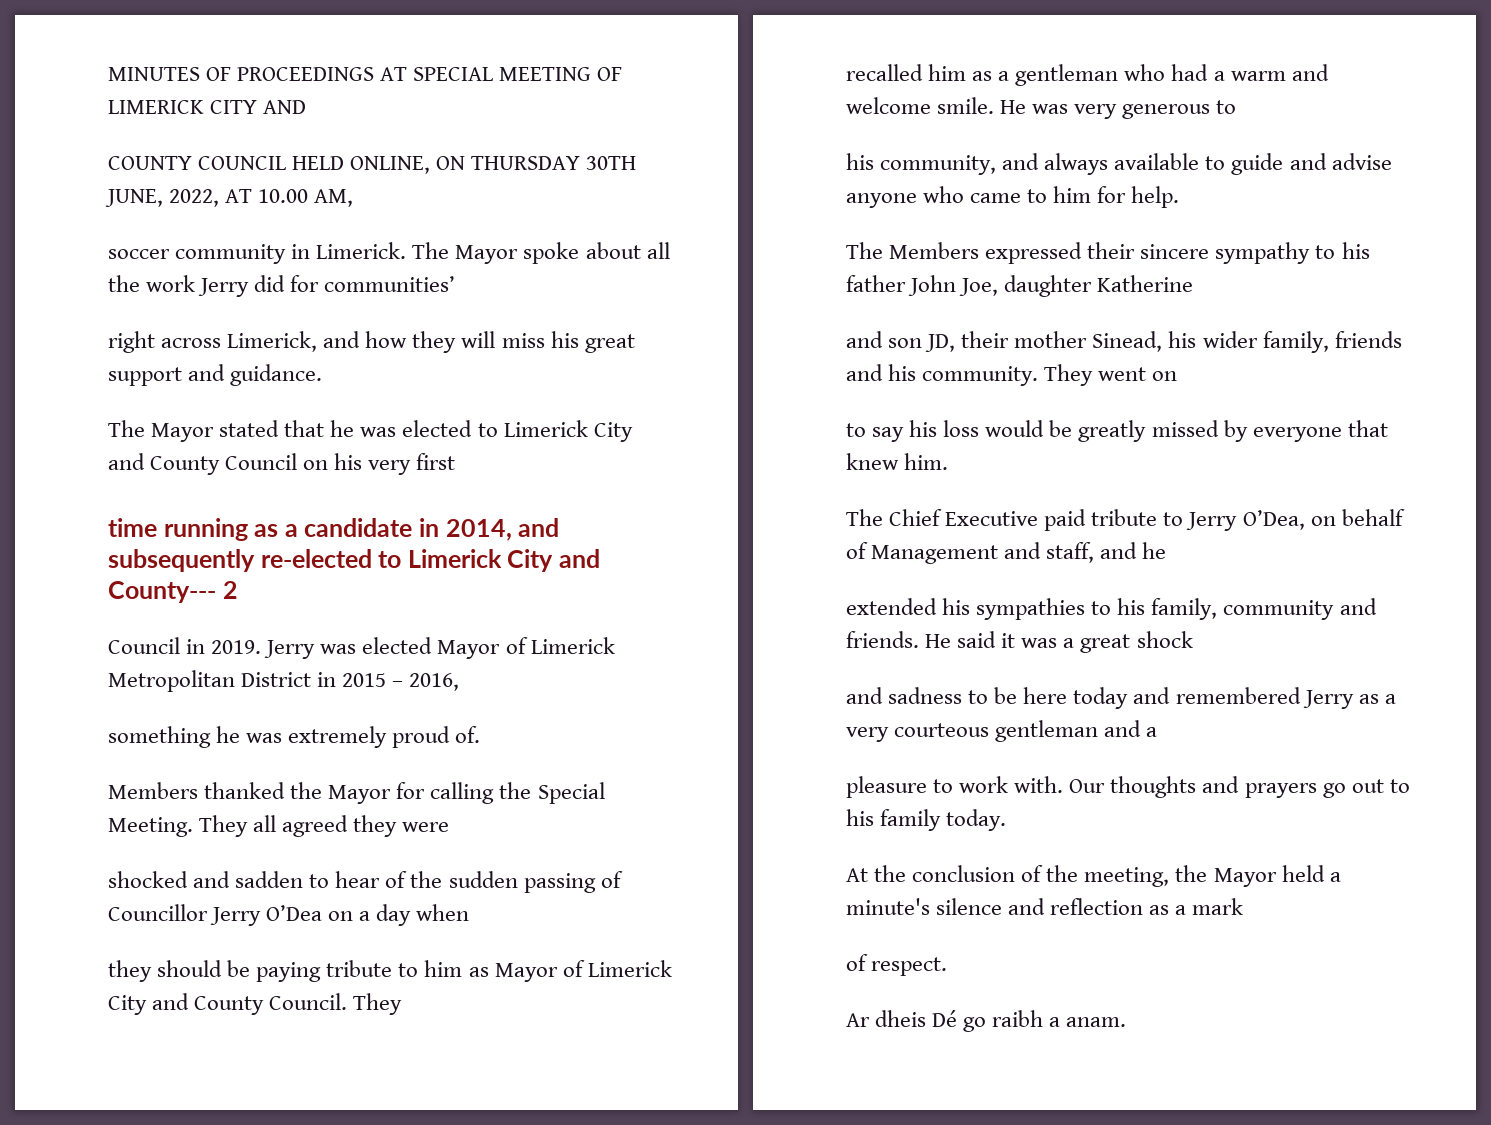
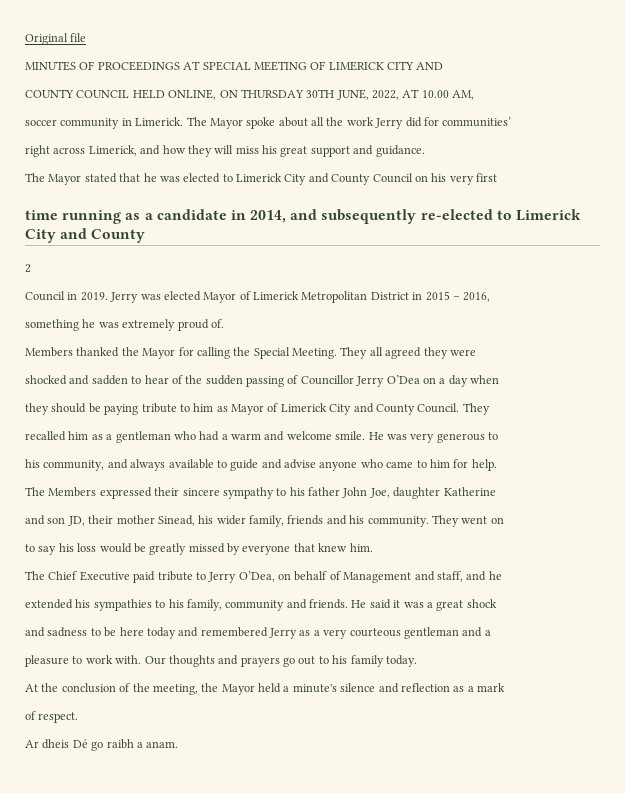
+ Original file
- time running as a candidate in 2014, and subsequently re-elected to Limerick City and County--- 2
+ time running as a candidate in 2014, and subsequently re-elected to Limerick City and County
+ 2

